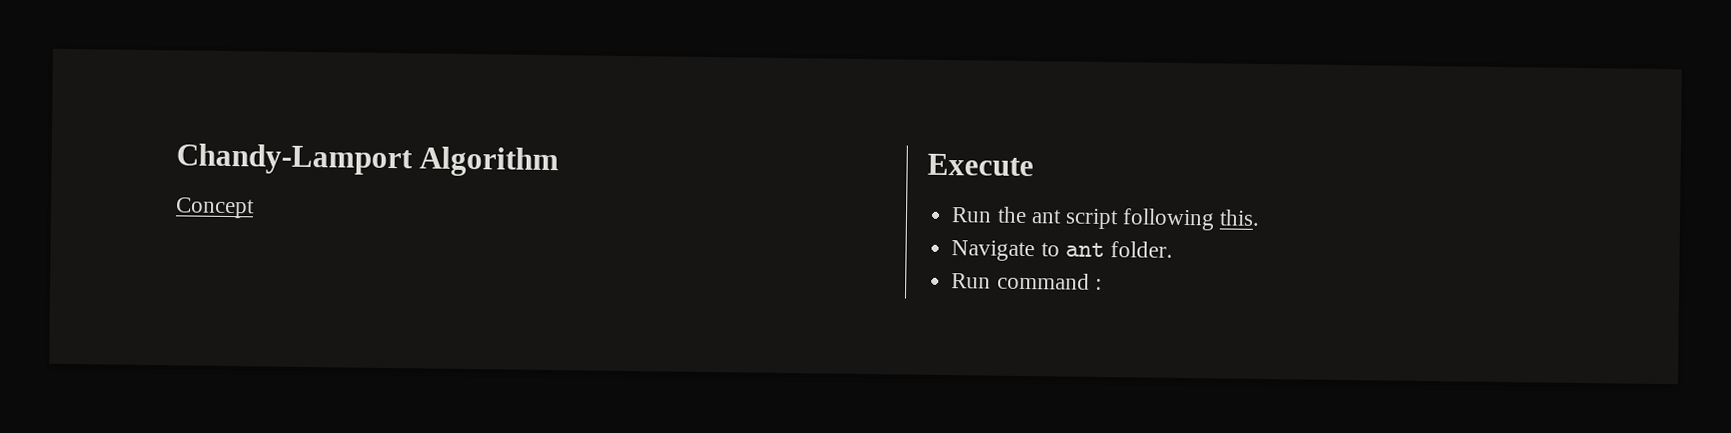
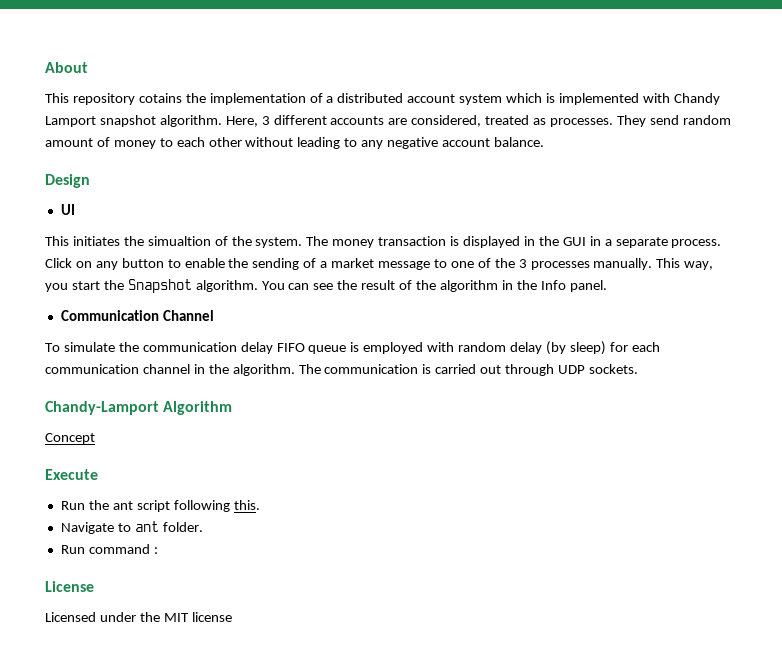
+ About
+ This repository cotains the implementation of a distributed account system which is implemented with Chandy Lamport snapshot algorithm. Here, 3 different accounts are considered, treated as processes. They send random amount of money to each other without leading to any negative account balance.
+ Design
+ UI
+ This initiates the simualtion of the system. The money transaction is displayed in the GUI in a separate process. Click on any button to enable the sending of a market message to one of the 3 processes manually. This way, you start the Snapshot algorithm. You can see the result of the algorithm in the Info panel.
+ Communication Channel
+ To simulate the communication delay FIFO queue is employed with random delay (by sleep) for each communication channel in the algorithm. The communication is carried out through UDP sockets.
+ License
+ Licensed under the MIT license

